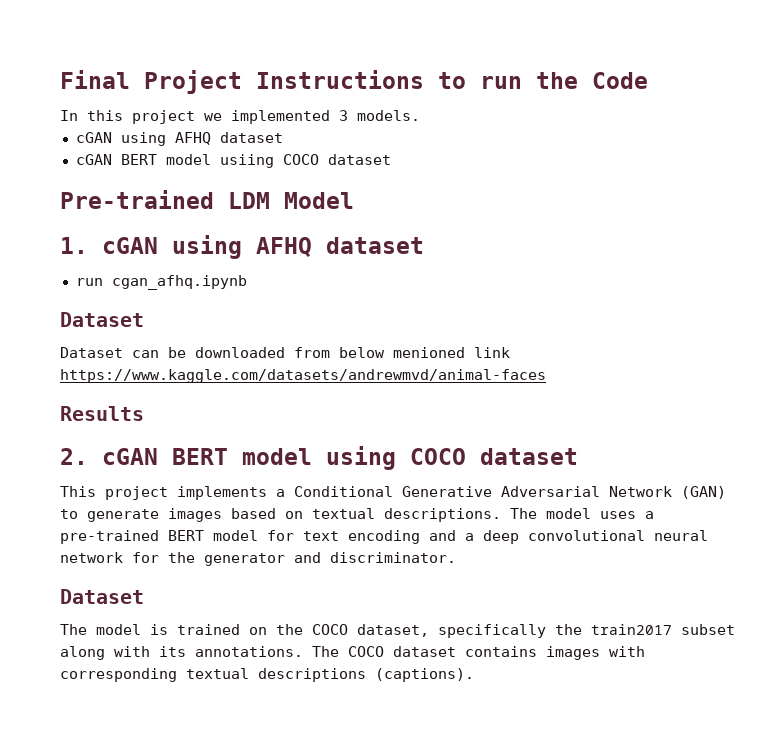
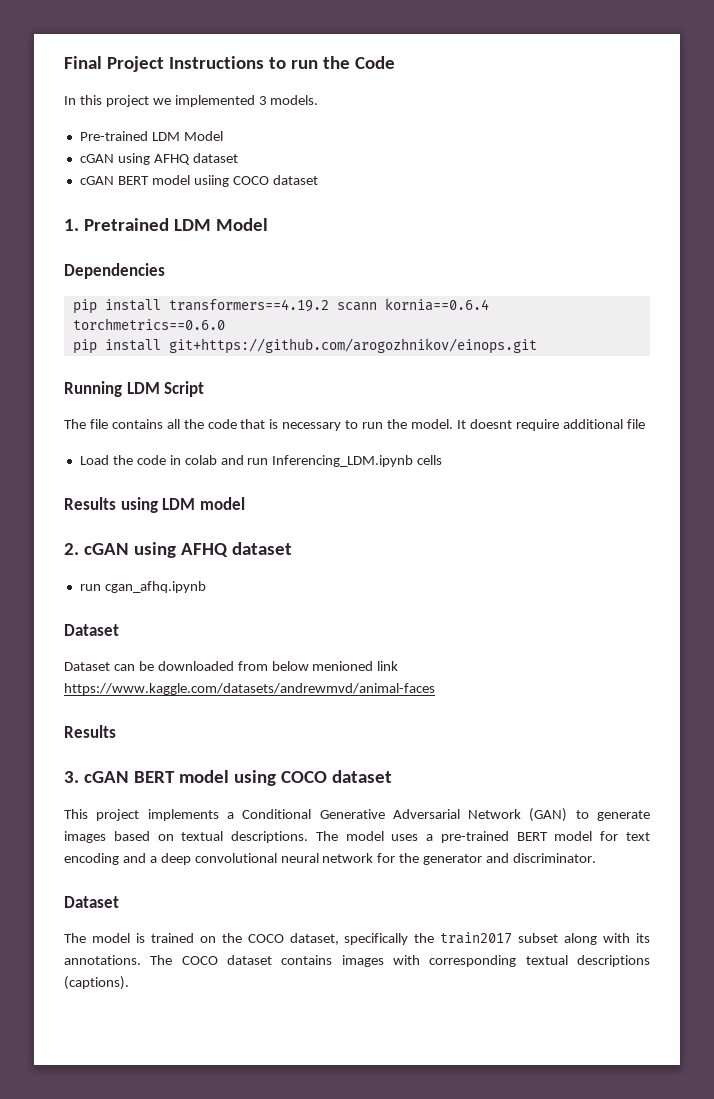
+ Pre-trained LDM Model
- Pre-trained LDM Model
- 1. cGAN using AFHQ dataset
+ 1. Pretrained LDM Model
+ Dependencies
+ pip install transformers==4.19.2 scann kornia==0.6.4 torchmetrics==0.6.0
+ pip install git+https://github.com/arogozhnikov/einops.git
+ Running LDM Script
+ The file contains all the code that is necessary to run the model. It doesnt require additional file
+ Load the code in colab and run Inferencing_LDM.ipynb cells
+ Results using LDM model
+ 2. cGAN using AFHQ dataset
- 2. cGAN BERT model using COCO dataset
+ 3. cGAN BERT model using COCO dataset

